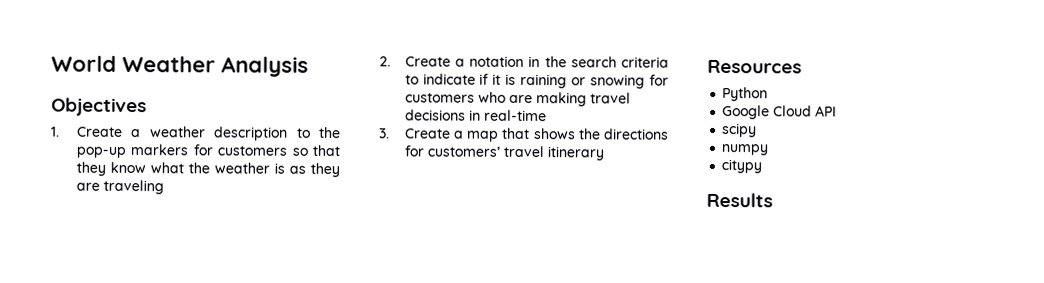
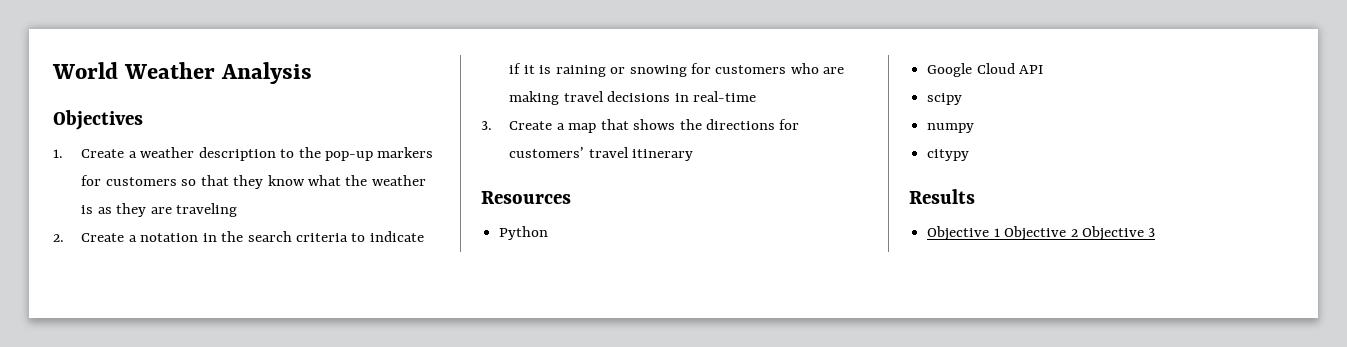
+ Objective 1 Objective 2 Objective 3

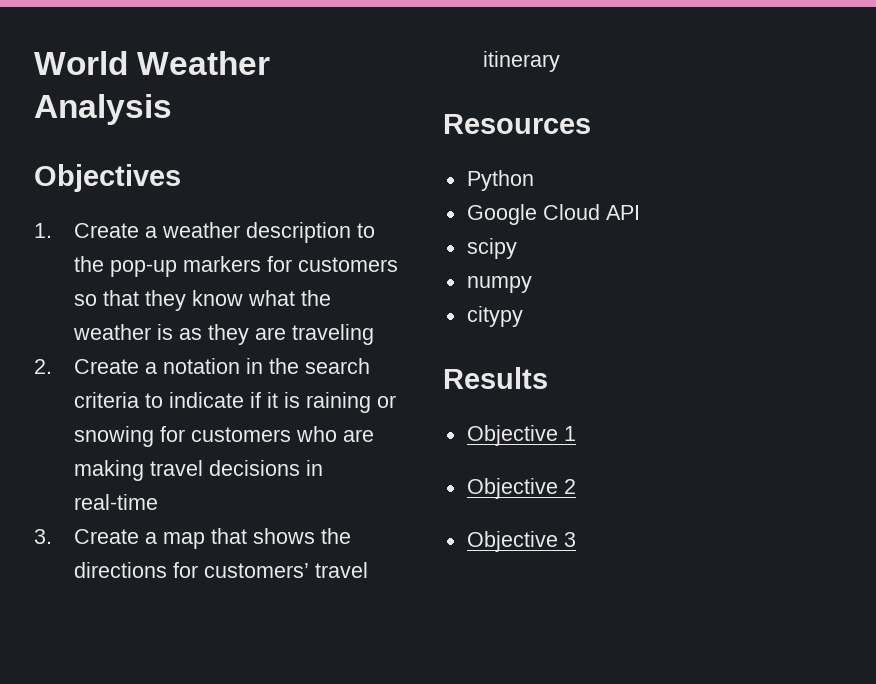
- Objective 1 Objective 2 Objective 3
+ Objective 1
+ Objective 2
+ Objective 3

